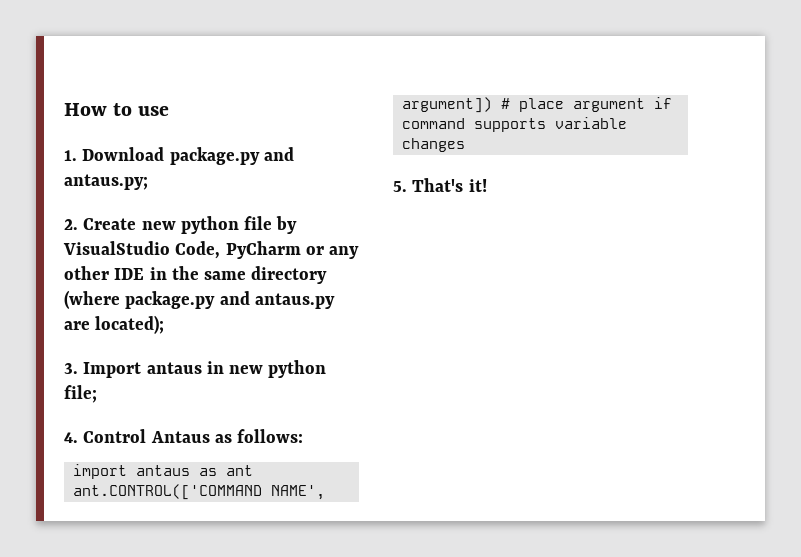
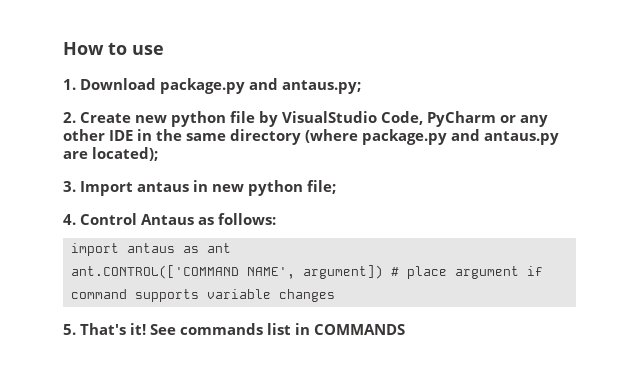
+ See commands list in COMMANDS

